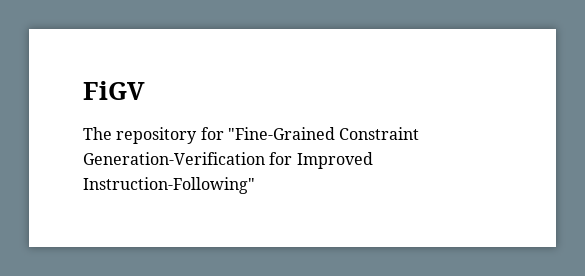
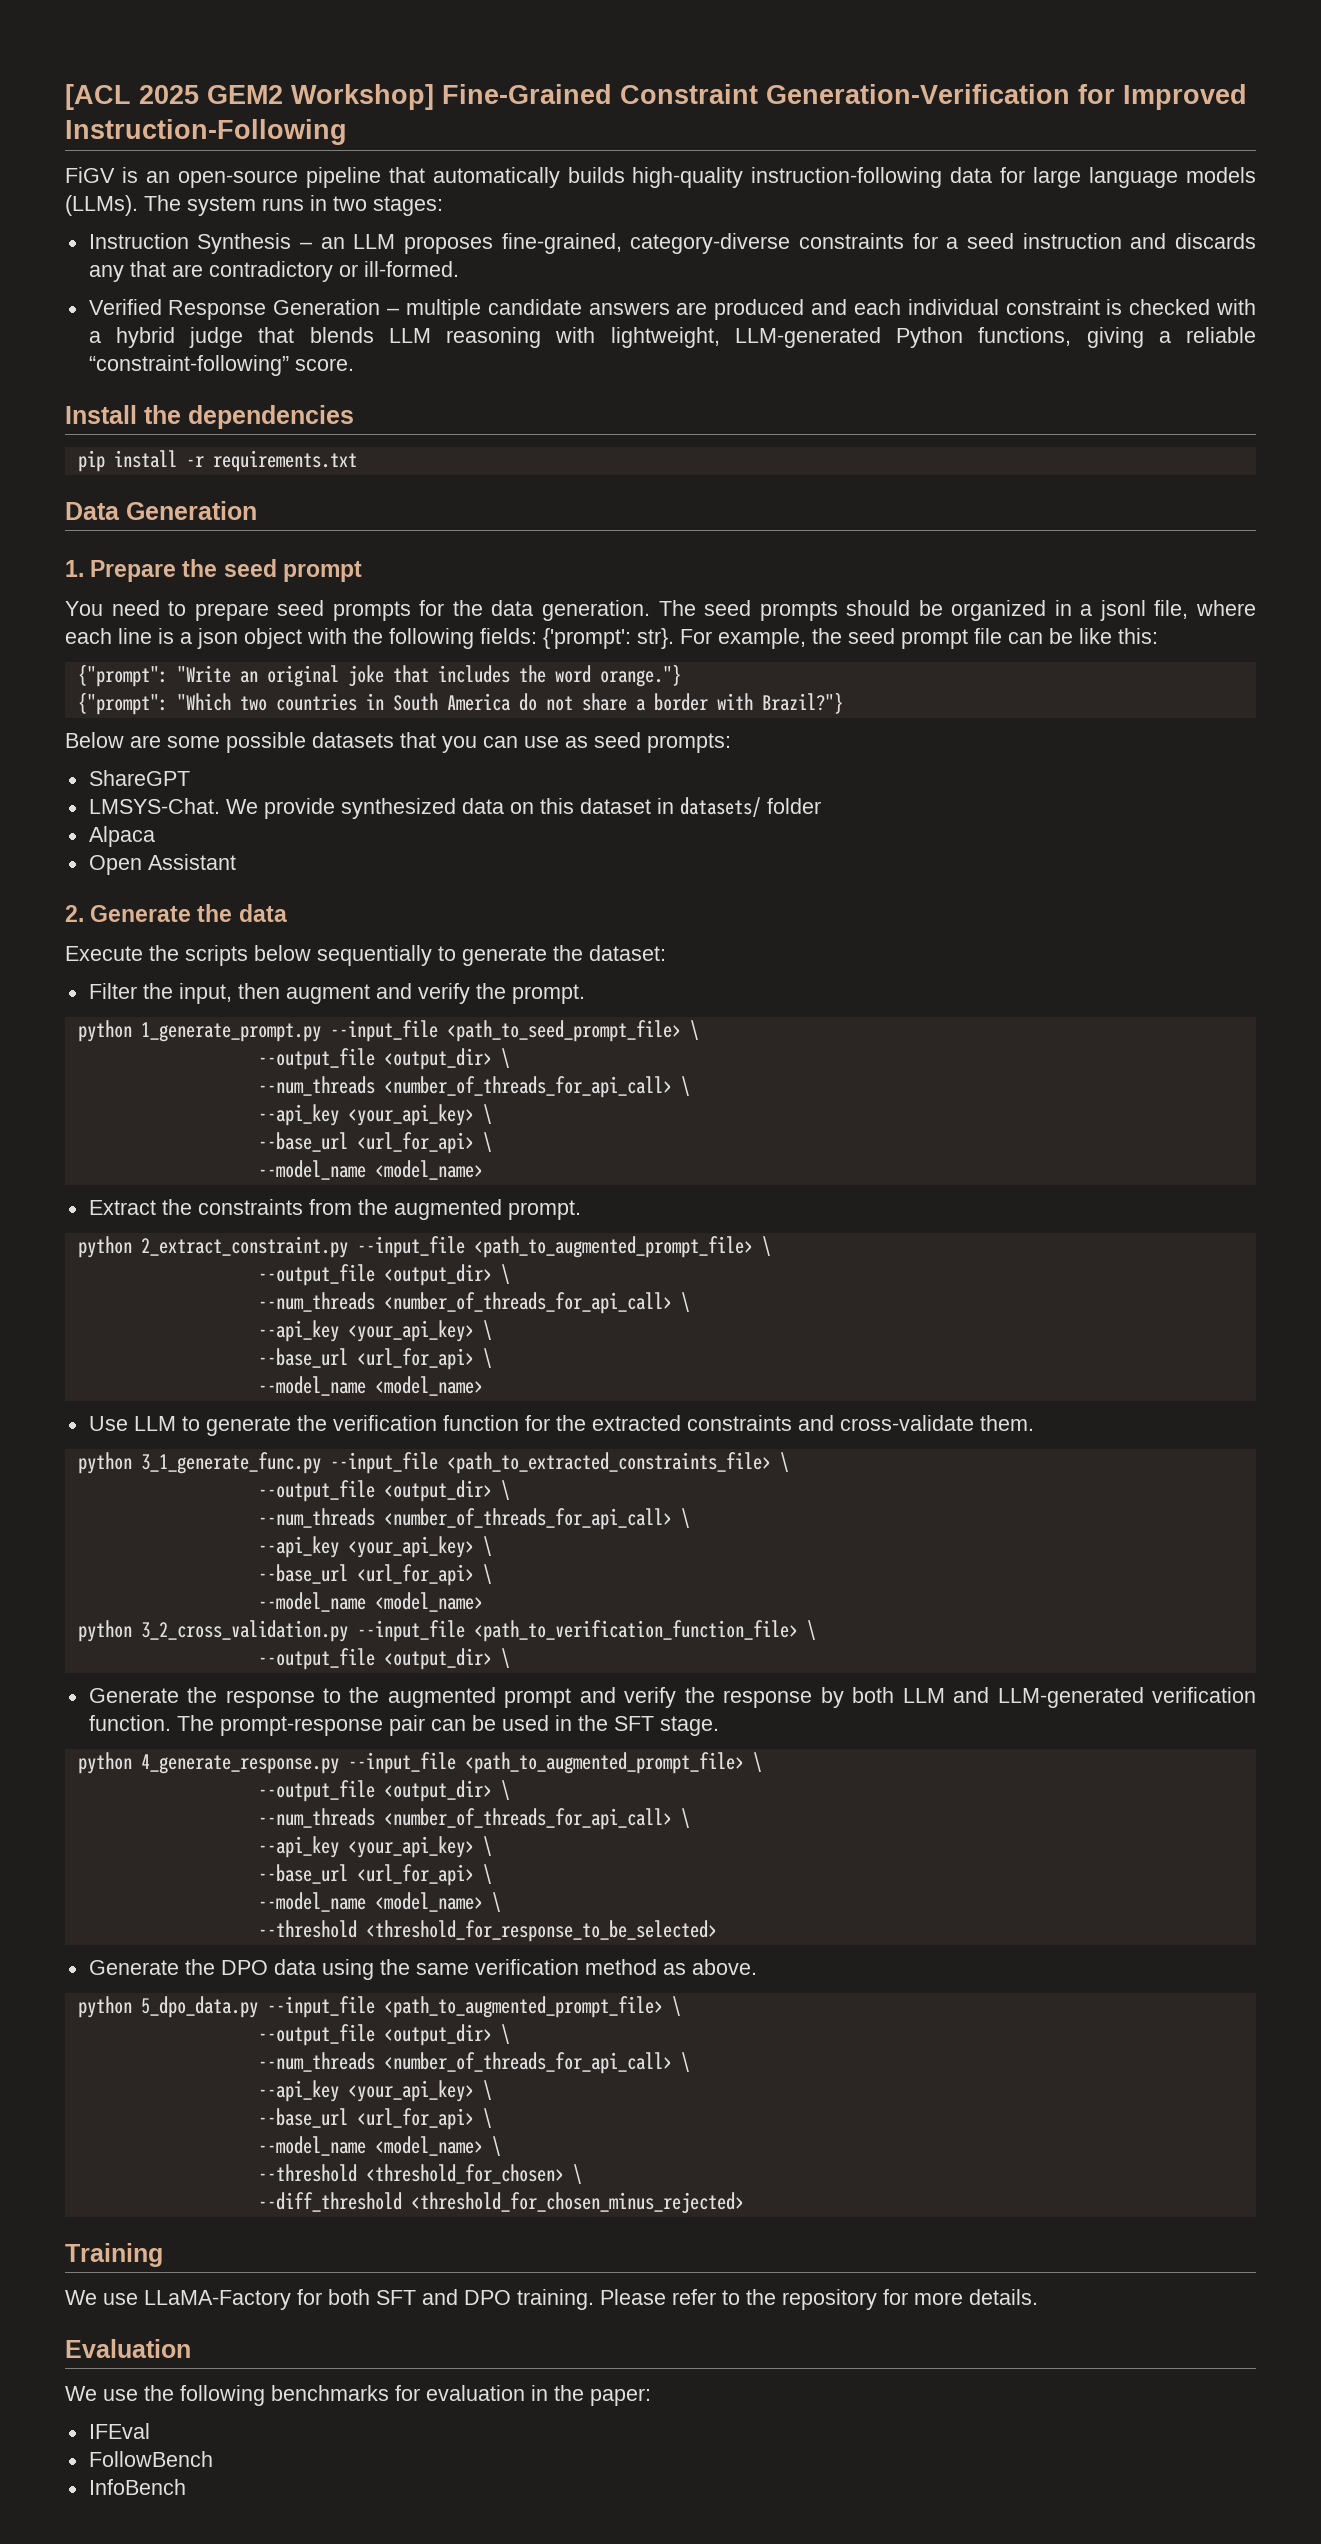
- FiGV
- The repository for "Fine-Grained Constraint Generation-Verification for Improved Instruction-Following"
+ [ACL 2025 GEM2 Workshop] Fine-Grained Constraint Generation-Verification for Improved Instruction-Following
+ FiGV is an open-source pipeline that automatically builds high-quality instruction-following data for large language models (LLMs). The system runs in two stages:
+ Instruction Synthesis – an LLM proposes fine-grained, category-diverse constraints for a seed instruction and discards any that are contradictory or ill-formed.
+ Verified Response Generation – multiple candidate answers are produced and each individual constraint is checked with a hybrid judge that blends LLM reasoning with lightweight, LLM-generated Python functions, giving a reliable “constraint-following” score.
+ Install the dependencies
+ pip install -r requirements.txt
+ Data Generation
+ 1. Prepare the seed prompt
+ You need to prepare seed prompts for the data generation. The seed prompts should be organized in a jsonl file, where each line is a json object with the following fields: {'prompt': str}. For example, the seed prompt file can be like this:
+ {"prompt": "Write an original joke that includes the word orange."}
+ {"prompt": "Which two countries in South America do not share a border with Brazil?"}
+ Below are some possible datasets that you can use as seed prompts:
+ ShareGPT
+ LMSYS-Chat. We provide synthesized data on this dataset in datasets/ folder
+ Alpaca
+ Open Assistant
+ 2. Generate the data
+ Execute the scripts below sequentially to generate the dataset:
+ Filter the input, then augment and verify the prompt.
+ python 1_generate_prompt.py --input_file <path_to_seed_prompt_file> \
+ --output_file <output_dir> \
+ --num_threads <number_of_threads_for_api_call> \
+ --api_key <your_api_key> \
+ --base_url <url_for_api> \
+ --model_name <model_name>
+ Extract the constraints from the augmented prompt.
+ python 2_extract_constraint.py --input_file <path_to_augmented_prompt_file> \
+ --output_file <output_dir> \
+ --num_threads <number_of_threads_for_api_call> \
+ --api_key <your_api_key> \
+ --base_url <url_for_api> \
+ --model_name <model_name>
+ Use LLM to generate the verification function for the extracted constraints and cross-validate them.
+ python 3_1_generate_func.py --input_file <path_to_extracted_constraints_file> \
+ --output_file <output_dir> \
+ --num_threads <number_of_threads_for_api_call> \
+ --api_key <your_api_key> \
+ --base_url <url_for_api> \
+ --model_name <model_name>
+ python 3_2_cross_validation.py --input_file <path_to_verification_function_file> \
+ --output_file <output_dir> \
+ Generate the response to the augmented prompt and verify the response by both LLM and LLM-generated verification function. The prompt-response pair can be used in the SFT stage.
+ python 4_generate_response.py --input_file <path_to_augmented_prompt_file> \
+ --output_file <output_dir> \
+ --num_threads <number_of_threads_for_api_call> \
+ --api_key <your_api_key> \
+ --base_url <url_for_api> \
+ --model_name <model_name> \
+ --threshold <threshold_for_response_to_be_selected>
+ Generate the DPO data using the same verification method as above.
+ python 5_dpo_data.py --input_file <path_to_augmented_prompt_file> \
+ --output_file <output_dir> \
+ --num_threads <number_of_threads_for_api_call> \
+ --api_key <your_api_key> \
+ --base_url <url_for_api> \
+ --model_name <model_name> \
+ --threshold <threshold_for_chosen> \
+ --diff_threshold <threshold_for_chosen_minus_rejected>
+ Training
+ We use LLaMA-Factory for both SFT and DPO training. Please refer to the repository for more details.
+ Evaluation
+ We use the following benchmarks for evaluation in the paper:
+ IFEval
+ FollowBench
+ InfoBench

